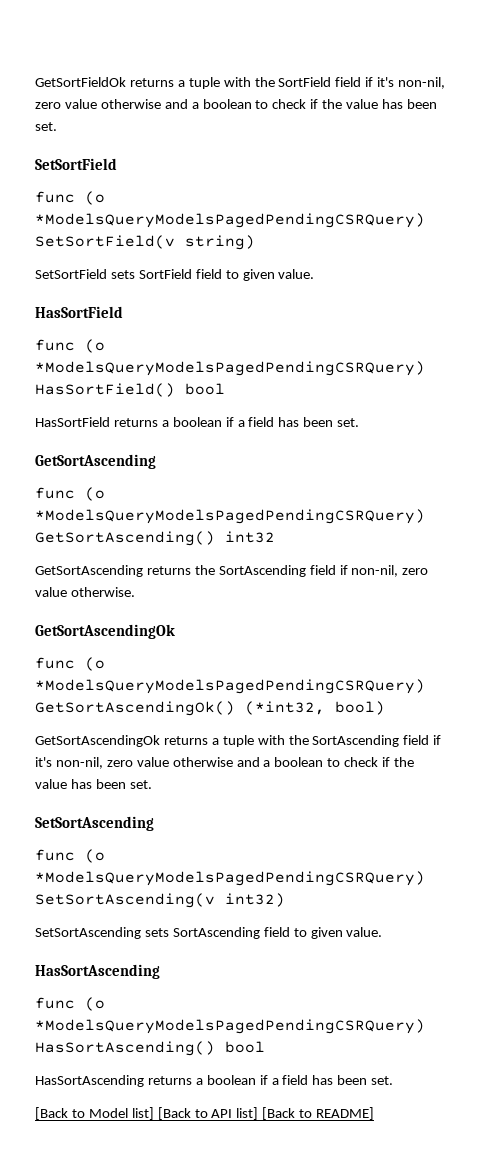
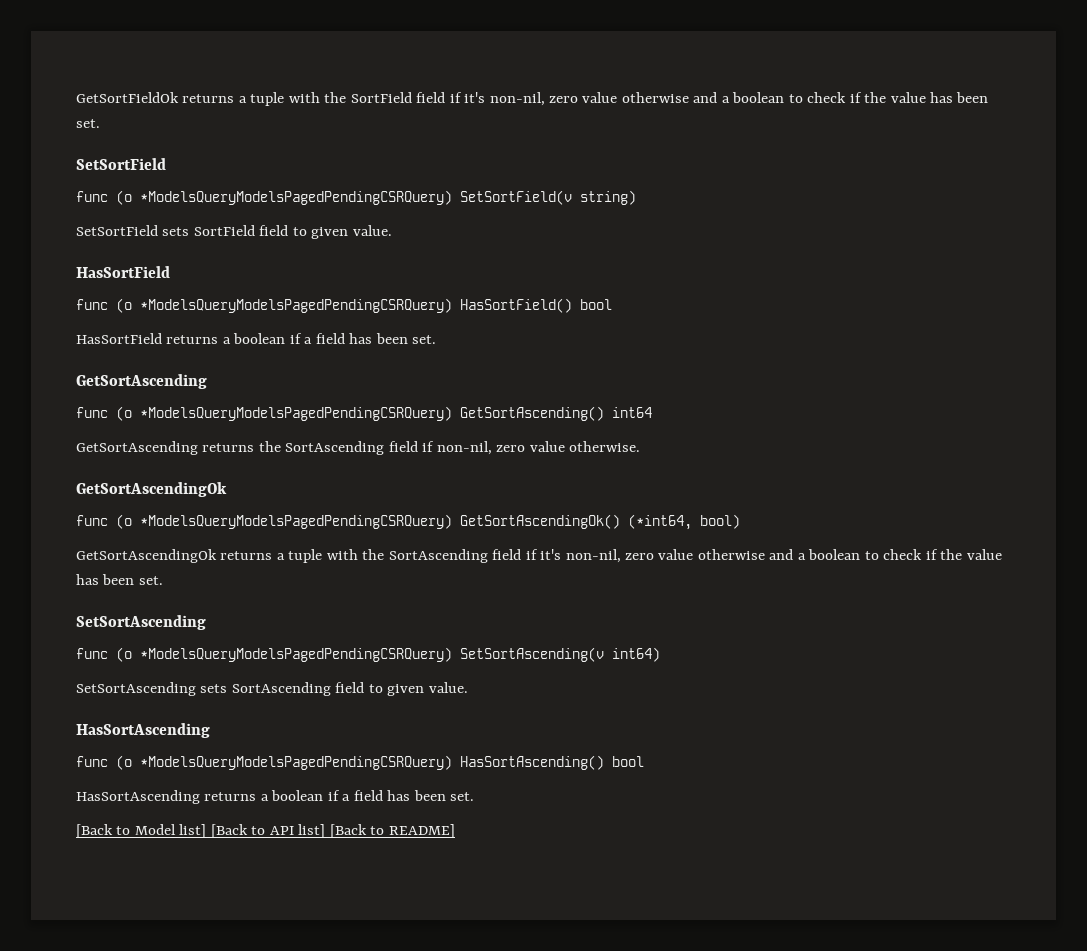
- func (o *ModelsQueryModelsPagedPendingCSRQuery) GetSortAscending() int32
+ func (o *ModelsQueryModelsPagedPendingCSRQuery) GetSortAscending() int64
- func (o *ModelsQueryModelsPagedPendingCSRQuery) GetSortAscendingOk() (*int32, bool)
+ func (o *ModelsQueryModelsPagedPendingCSRQuery) GetSortAscendingOk() (*int64, bool)
- func (o *ModelsQueryModelsPagedPendingCSRQuery) SetSortAscending(v int32)
+ func (o *ModelsQueryModelsPagedPendingCSRQuery) SetSortAscending(v int64)

